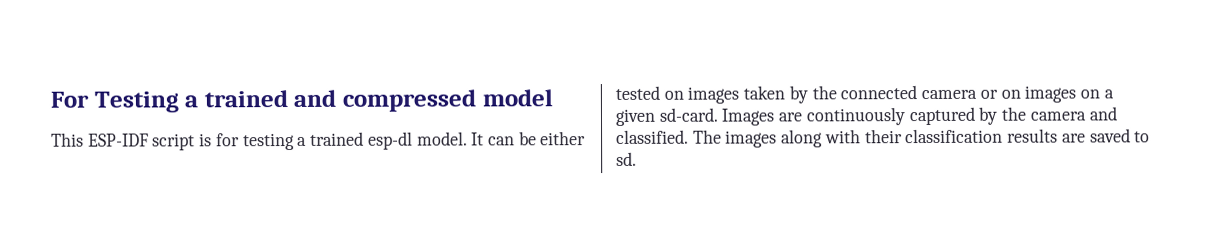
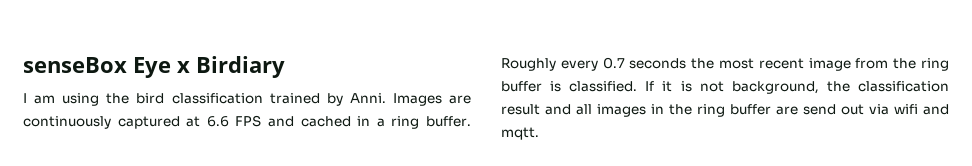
- For Testing a trained and compressed model
- This ESP-IDF script is for testing a trained esp-dl model. It can be either tested on images taken by the connected camera or on images on a given sd-card. Images are continuously captured by the camera and classified. The images along with their classification results are saved to sd.
+ senseBox Eye x Birdiary
+ I am using the bird classification trained by Anni. Images are continuously captured at 6.6 FPS and cached in a ring buffer. Roughly every 0.7 seconds the most recent image from the ring buffer is classified. If it is not background, the classification result and all images in the ring buffer are send out via wifi and mqtt.

